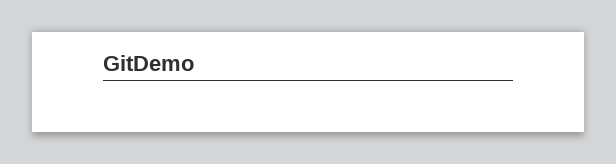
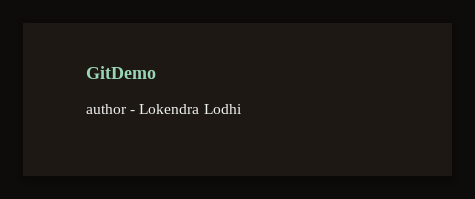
+ author - Lokendra Lodhi

